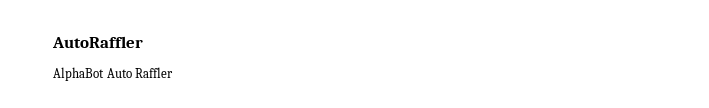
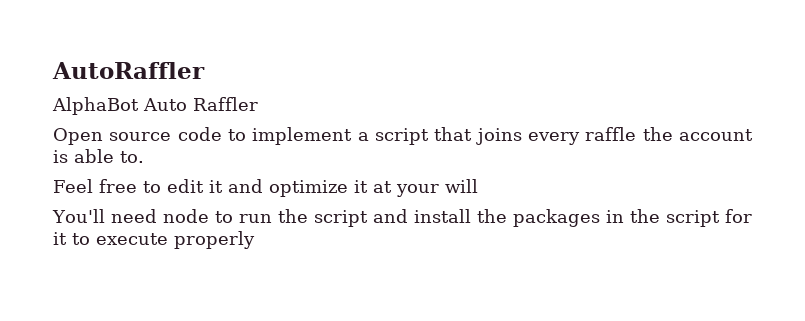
+ Open source code to implement a script that joins every raffle the account is able to.
+ Feel free to edit it and optimize it at your will
+ You'll need node to run the script and install the packages in the script for it to execute properly

